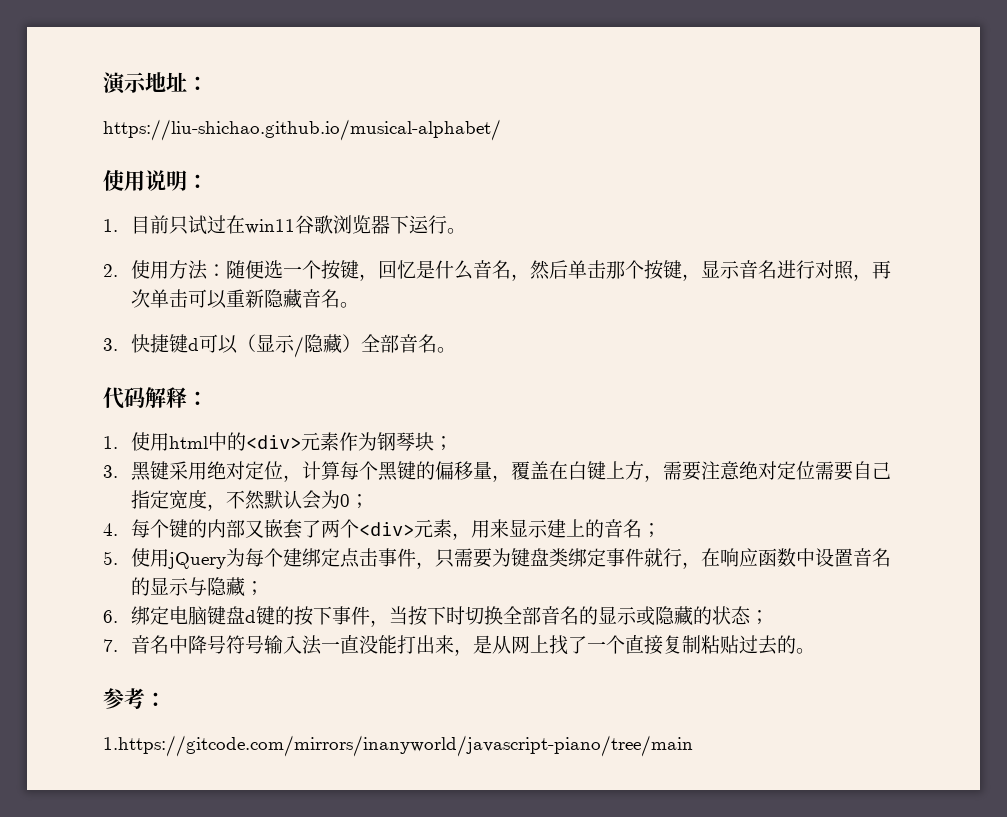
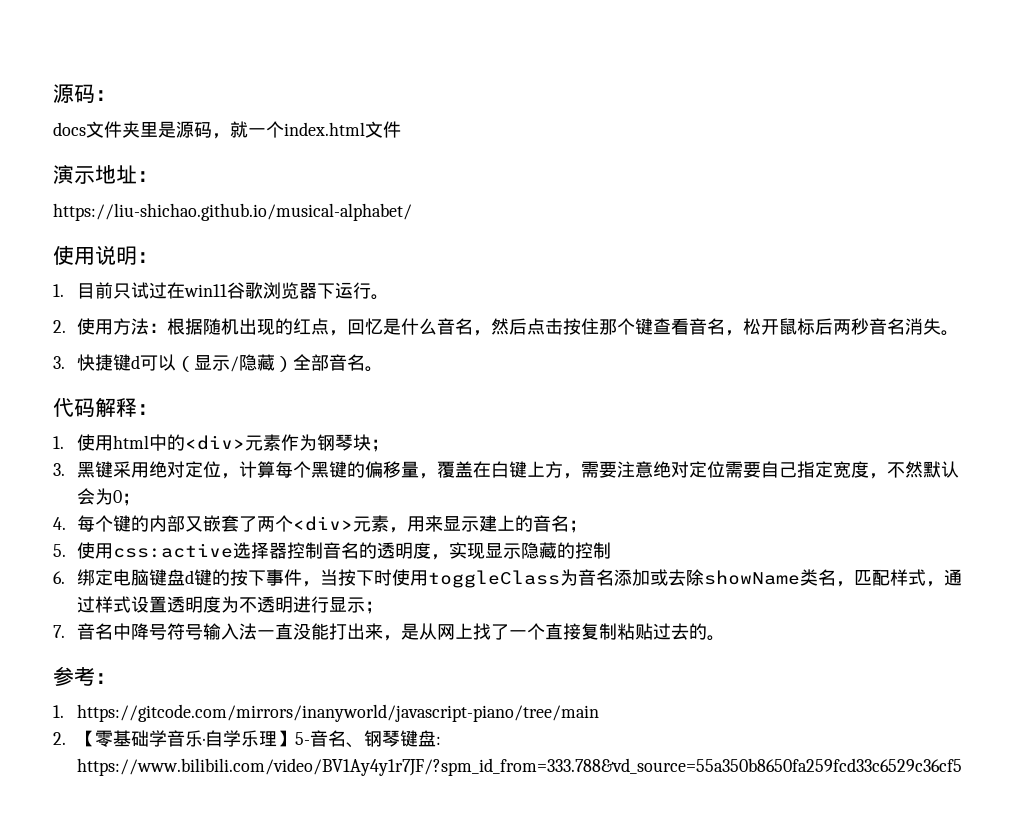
+ 源码：
+ docs文件夹里是源码，就一个index.html文件
- 2.使用方法：随便选一个按键，回忆是什么音名，然后单击那个按键，显示音名进行对照，再次单击可以重新隐藏音名。
+ 2.使用方法：根据随机出现的红点，回忆是什么音名，然后点击按住那个键查看音名，松开鼠标后两秒音名消失。
- 5.使用jQuery为每个建绑定点击事件，只需要为键盘类绑定事件就行，在响应函数中设置音名的显示与隐藏；
+ 5.使用css:active选择器控制音名的透明度，实现显示隐藏的控制
- 6.绑定电脑键盘d键的按下事件，当按下时切换全部音名的显示或隐藏的状态；
+ 6.绑定电脑键盘d键的按下事件，当按下时使用toggleClass为音名添加或去除showName类名，匹配样式，通过样式设置透明度为不透明进行显示；
- 1.https://gitcode.com/mirrors/inanyworld/javascript-piano/tree/main
+ 1. https://gitcode.com/mirrors/inanyworld/javascript-piano/tree/main
+ 2.【零基础学音乐·自学乐理】5-音名、钢琴键盘: https://www.bilibili.com/video/BV1Ay4y1r7JF/?spm_id_from=333.788&vd_source=55a350b8650fa259fcd33c6529c36cf5

